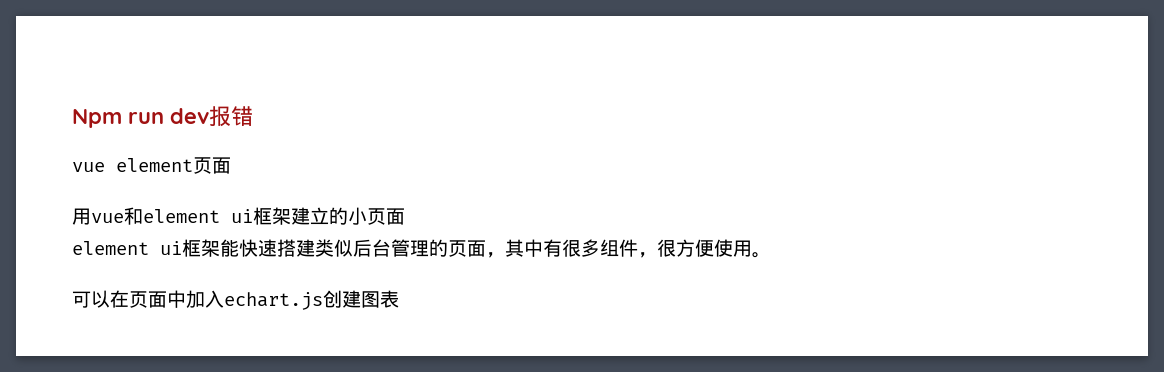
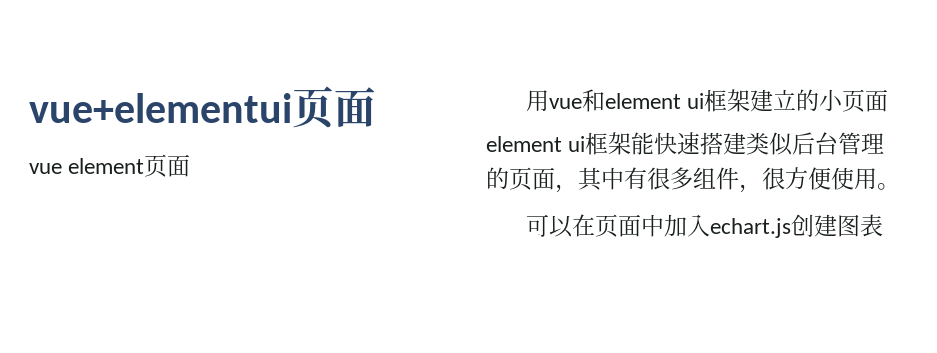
- Npm run dev报错
+ vue+elementui页面

